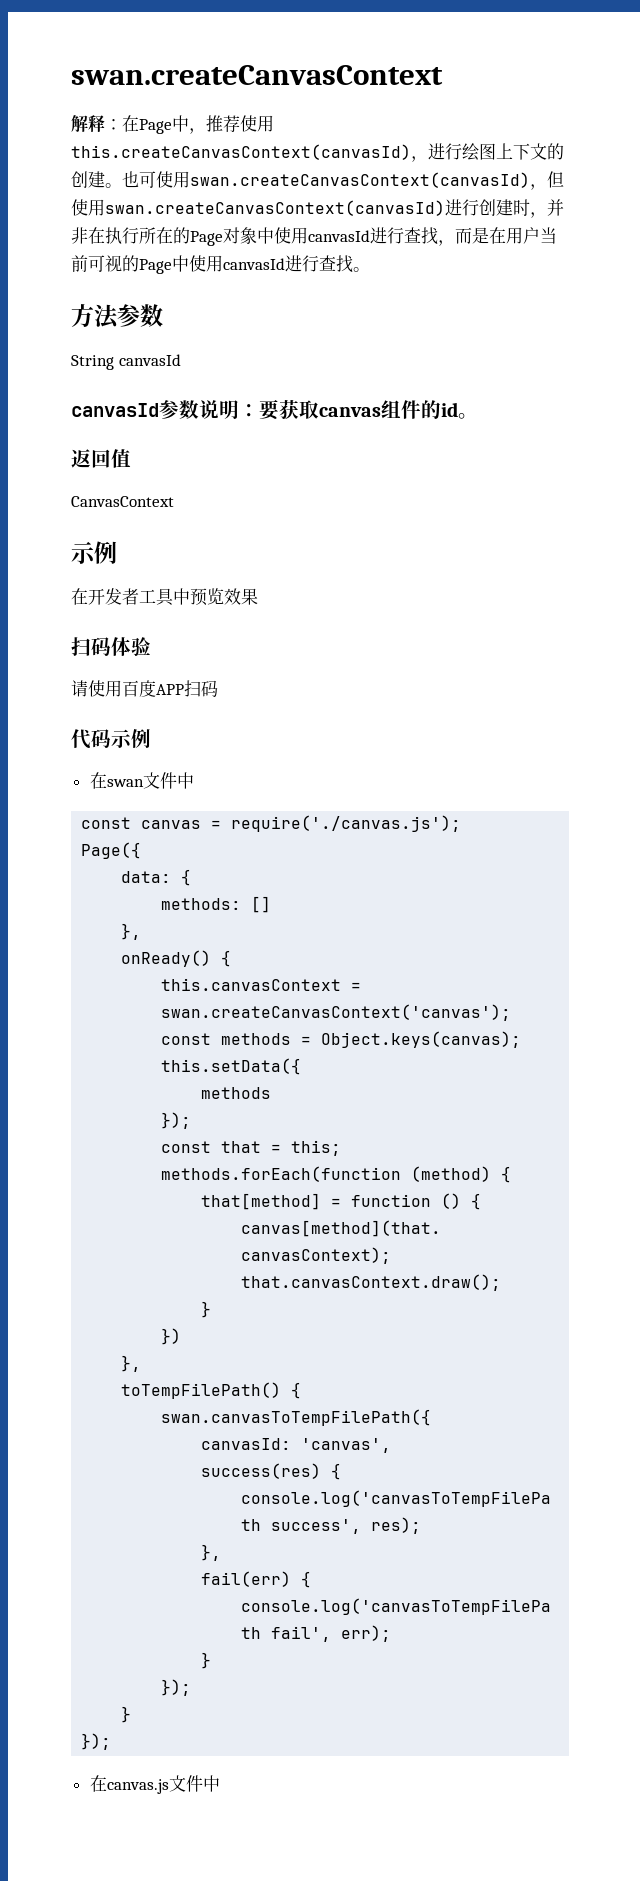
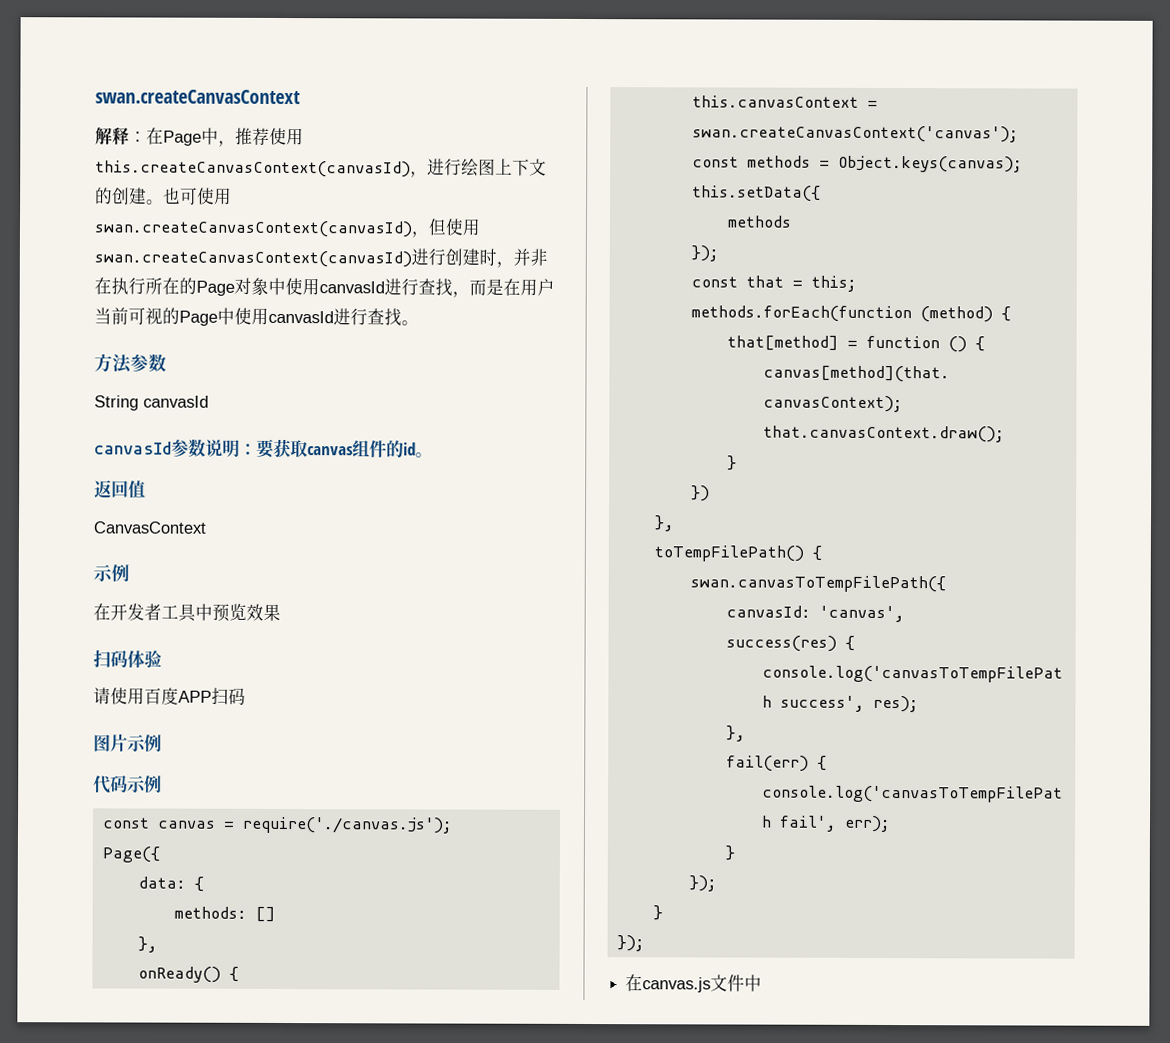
+ 图片示例
- 在swan文件中

